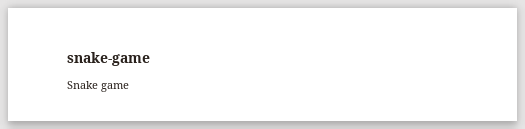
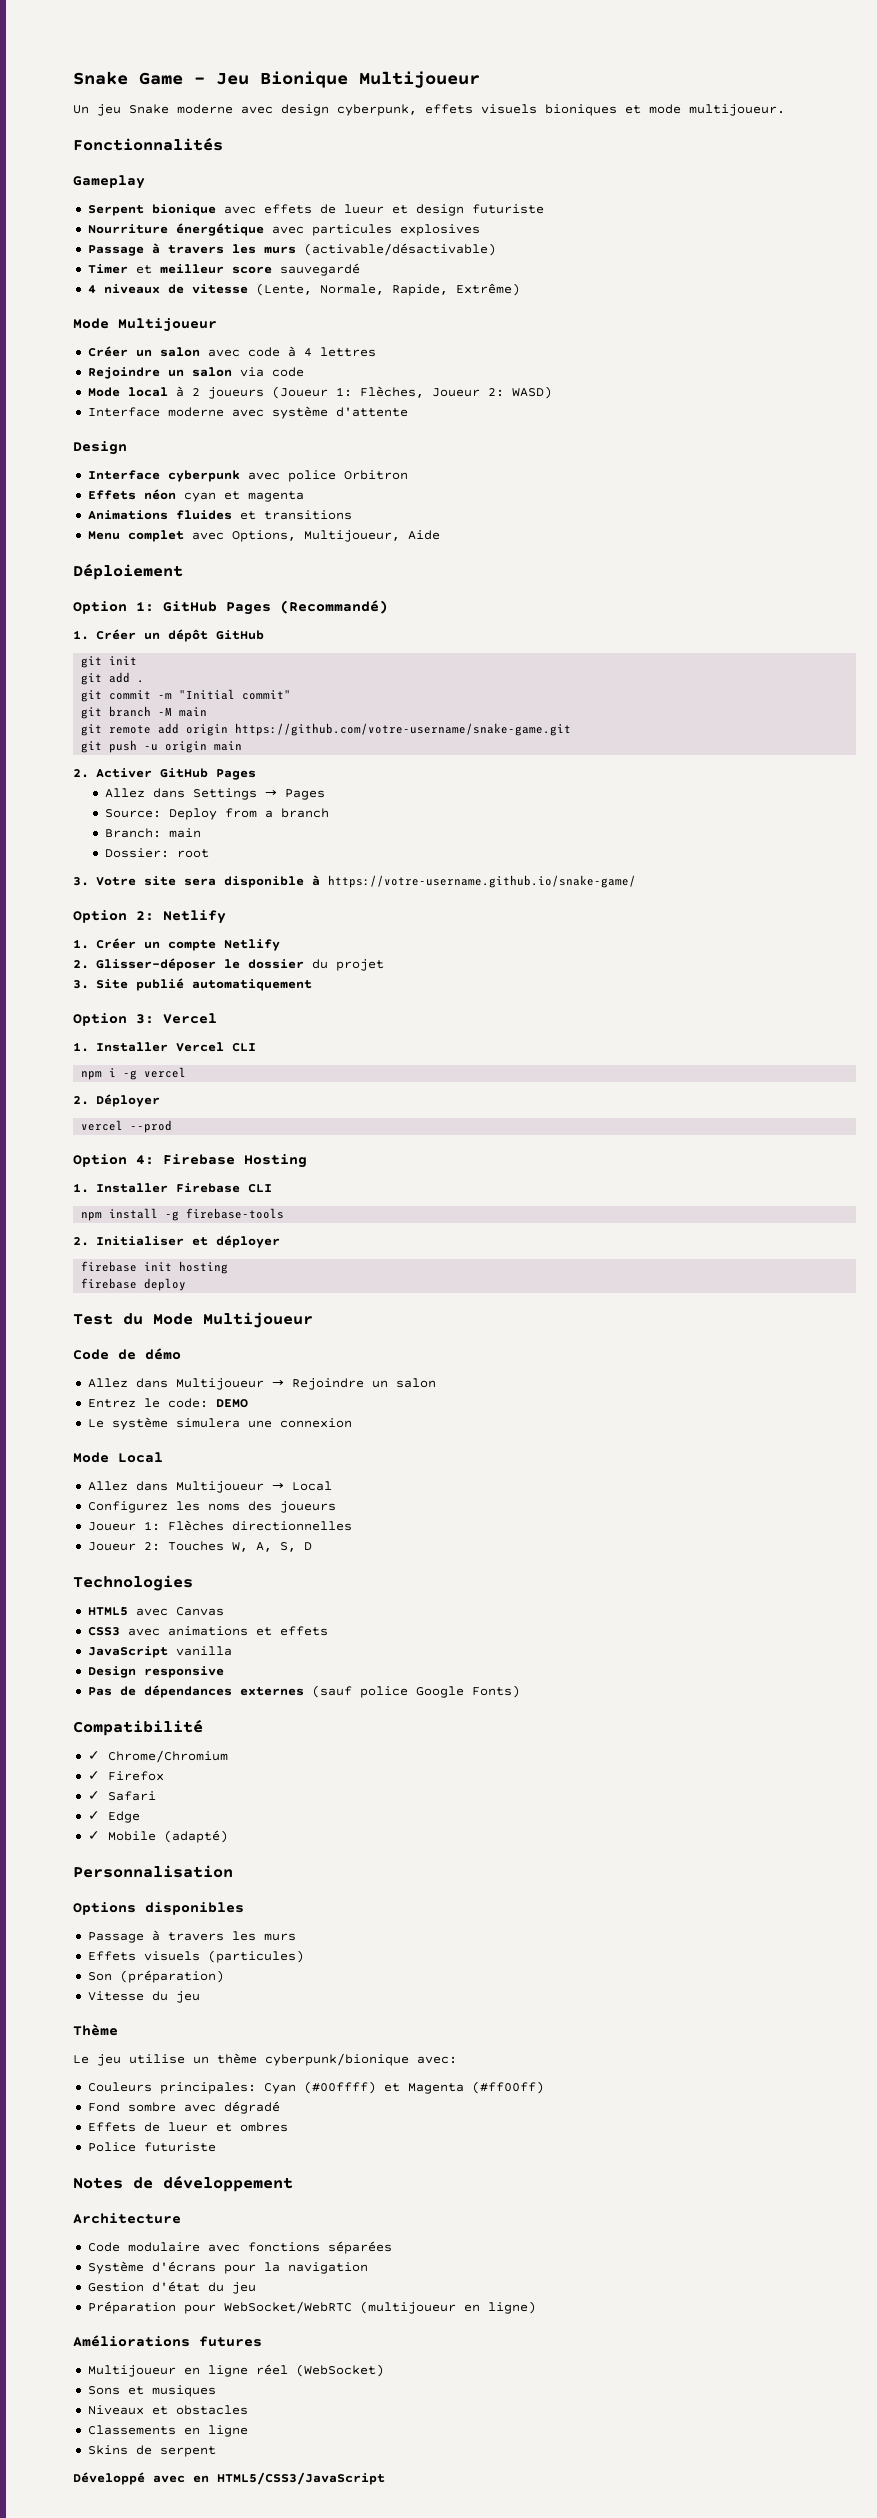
- snake-game
- Snake game
+ Snake Game - Jeu Bionique Multijoueur
+ Un jeu Snake moderne avec design cyberpunk, effets visuels bioniques et mode multijoueur.
+ Fonctionnalités
+ Gameplay
+ Serpent bionique avec effets de lueur et design futuriste
+ Nourriture énergétique avec particules explosives
+ Passage à travers les murs (activable/désactivable)
+ Timer et meilleur score sauvegardé
+ 4 niveaux de vitesse (Lente, Normale, Rapide, Extrême)
+ Mode Multijoueur
+ Créer un salon avec code à 4 lettres
+ Rejoindre un salon via code
+ Mode local à 2 joueurs (Joueur 1: Flèches, Joueur 2: WASD)
+ Interface moderne avec système d'attente
+ Design
+ Interface cyberpunk avec police Orbitron
+ Effets néon cyan et magenta
+ Animations fluides et transitions
+ Menu complet avec Options, Multijoueur, Aide
+ Déploiement
+ Option 1: GitHub Pages (Recommandé)
+ 1. Créer un dépôt GitHub
+ git init
+ git add .
+ git commit -m "Initial commit"
+ git branch -M main
+ git remote add origin https://github.com/votre-username/snake-game.git
+ git push -u origin main
+ 2. Activer GitHub Pages
+ Allez dans Settings → Pages
+ Source: Deploy from a branch
+ Branch: main
+ Dossier: root
+ 3. Votre site sera disponible à https://votre-username.github.io/snake-game/
+ Option 2: Netlify
+ 1. Créer un compte Netlify
+ 2. Glisser-déposer le dossier du projet
+ 3. Site publié automatiquement
+ Option 3: Vercel
+ 1. Installer Vercel CLI
+ npm i -g vercel
+ 2. Déployer
+ vercel --prod
+ Option 4: Firebase Hosting
+ 1. Installer Firebase CLI
+ npm install -g firebase-tools
+ 2. Initialiser et déployer
+ firebase init hosting
+ firebase deploy
+ Test du Mode Multijoueur
+ Code de démo
+ Allez dans Multijoueur → Rejoindre un salon
+ Entrez le code: DEMO
+ Le système simulera une connexion
+ Mode Local
+ Allez dans Multijoueur → Local
+ Configurez les noms des joueurs
+ Joueur 1: Flèches directionnelles
+ Joueur 2: Touches W, A, S, D
+ Technologies
+ HTML5 avec Canvas
+ CSS3 avec animations et effets
+ JavaScript vanilla
+ Design responsive
+ Pas de dépendances externes (sauf police Google Fonts)
+ Compatibilité
+ ✓ Chrome/Chromium
+ ✓ Firefox
+ ✓ Safari
+ ✓ Edge
+ ✓ Mobile (adapté)
+ Personnalisation
+ Options disponibles
+ Passage à travers les murs
+ Effets visuels (particules)
+ Son (préparation)
+ Vitesse du jeu
+ Thème
+ Le jeu utilise un thème cyberpunk/bionique avec:
+ Couleurs principales: Cyan (#00ffff) et Magenta (#ff00ff)
+ Fond sombre avec dégradé
+ Effets de lueur et ombres
+ Police futuriste
+ Notes de développement
+ Architecture
+ Code modulaire avec fonctions séparées
+ Système d'écrans pour la navigation
+ Gestion d'état du jeu
+ Préparation pour WebSocket/WebRTC (multijoueur en ligne)
+ Améliorations futures
+ Multijoueur en ligne réel (WebSocket)
+ Sons et musiques
+ Niveaux et obstacles
+ Classements en ligne
+ Skins de serpent
+ Développé avec en HTML5/CSS3/JavaScript

